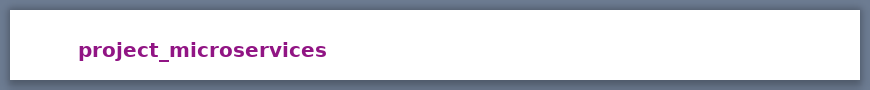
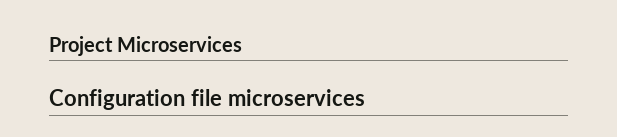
- project_microservices
+ Project Microservices
+ Configuration file microservices

